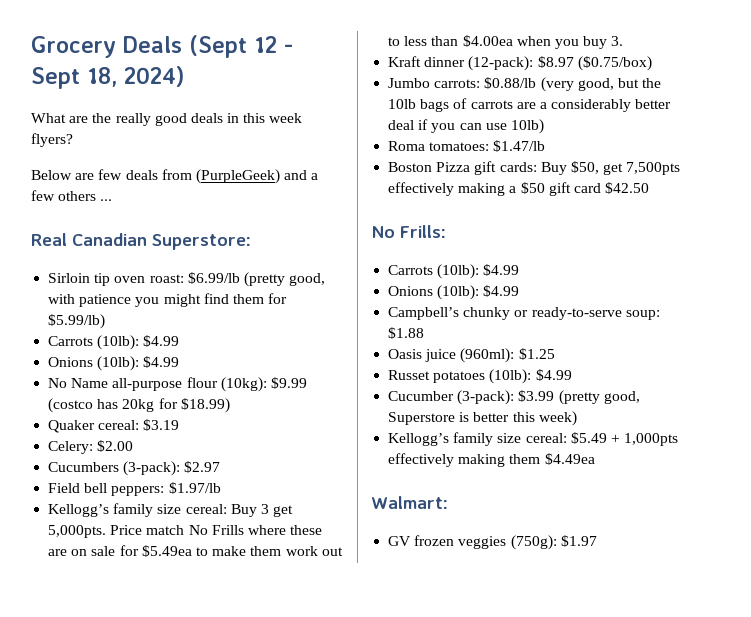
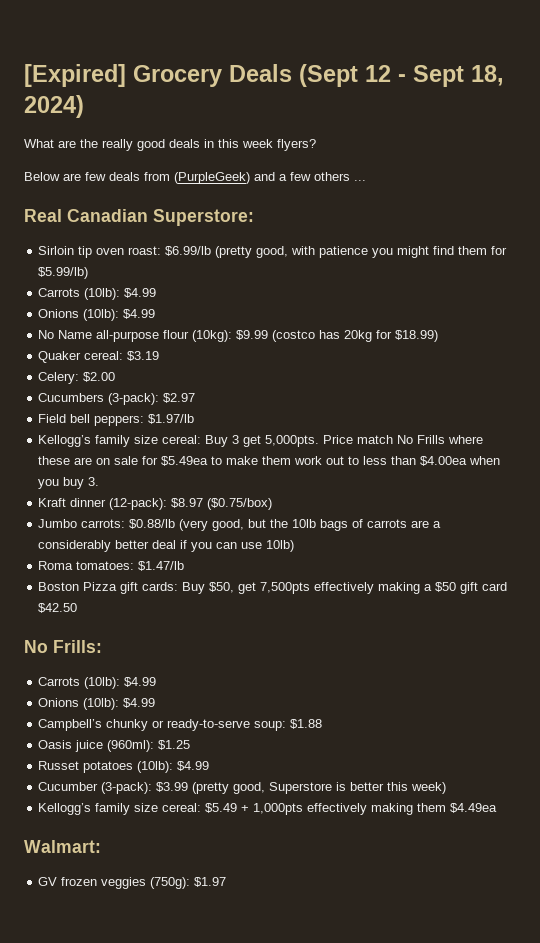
- Grocery Deals (Sept 12 - Sept 18, 2024)
+ [Expired] Grocery Deals (Sept 12 - Sept 18, 2024)

